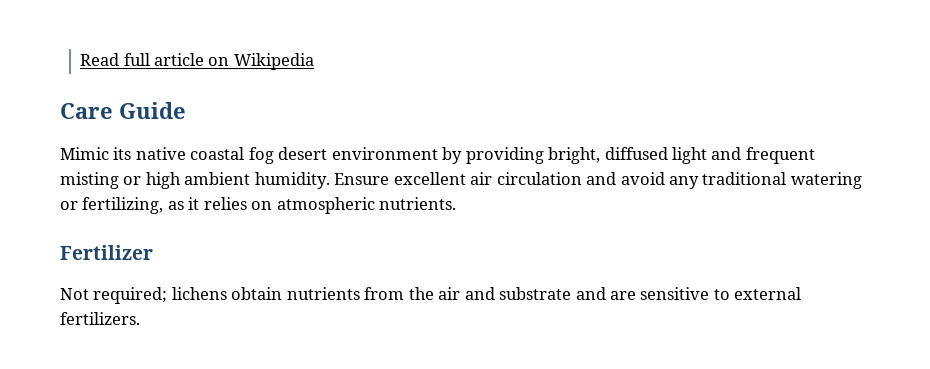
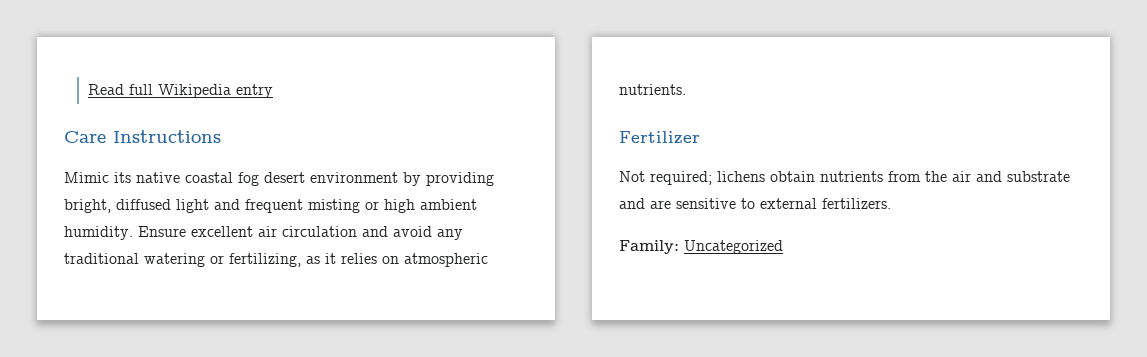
- Read full article on Wikipedia
+ Read full Wikipedia entry
- Care Guide
+ Care Instructions
+ Family: Uncategorized

